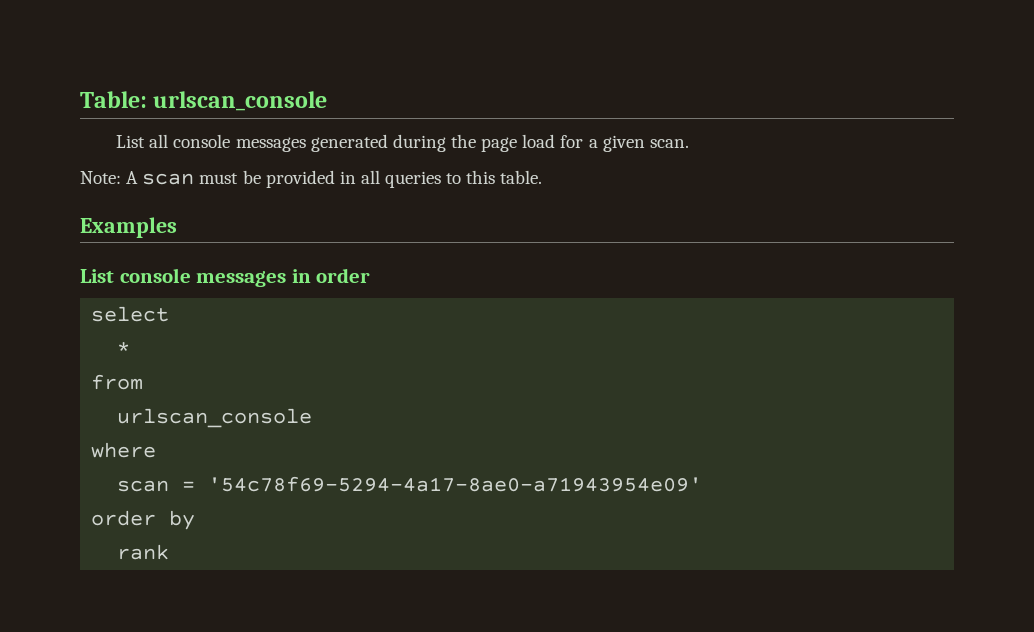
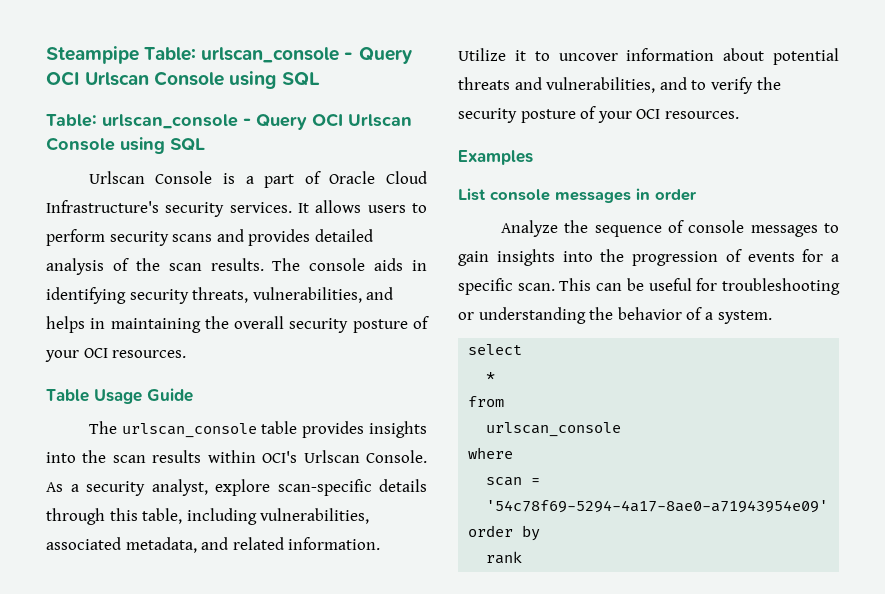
- Table: urlscan_console
- List all console messages generated during the page load for a given scan.
- Note: A scan must be provided in all queries to this table.
+ Steampipe Table: urlscan_console - Query OCI Urlscan Console using SQL
+ Table: urlscan_console - Query OCI Urlscan Console using SQL
+ Urlscan Console is a part of Oracle Cloud Infrastructure's security services. It allows users to perform security scans and provides detailed analysis of the scan results. The console aids in identifying security threats, vulnerabilities, and helps in maintaining the overall security posture of your OCI resources.
+ Table Usage Guide
+ The urlscan_console table provides insights into the scan results within OCI's Urlscan Console. As a security analyst, explore scan-specific details through this table, including vulnerabilities, associated metadata, and related information. Utilize it to uncover information about potential threats and vulnerabilities, and to verify the security posture of your OCI resources.
+ Analyze the sequence of console messages to gain insights into the progression of events for a specific scan. This can be useful for troubleshooting or understanding the behavior of a system.

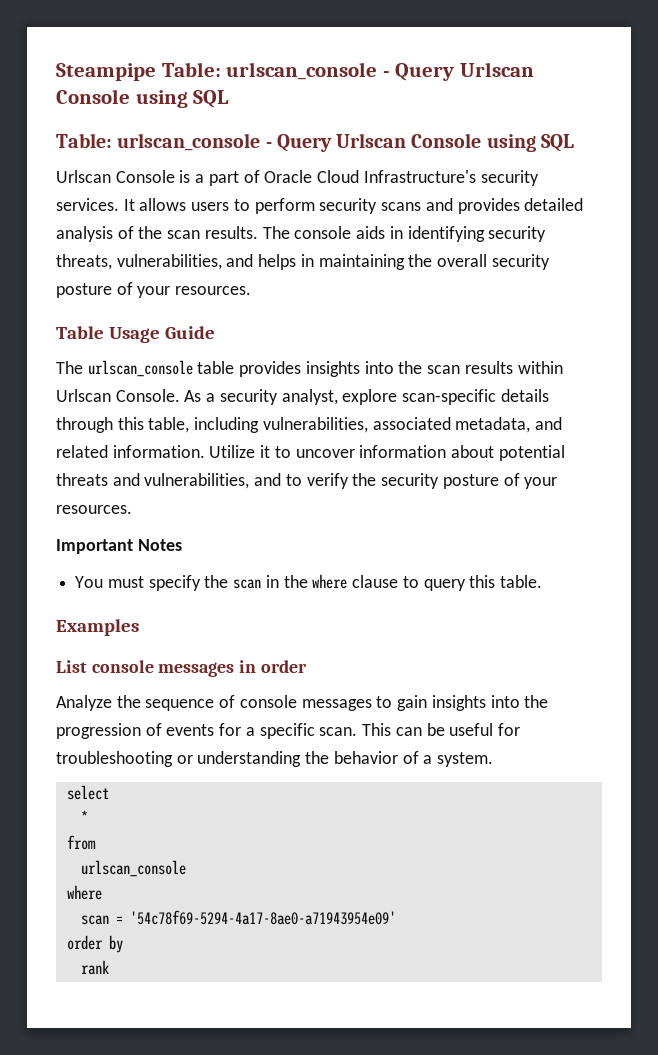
- Steampipe Table: urlscan_console - Query OCI Urlscan Console using SQL
- Table: urlscan_console - Query OCI Urlscan Console using SQL
+ Steampipe Table: urlscan_console - Query Urlscan Console using SQL
+ Table: urlscan_console - Query Urlscan Console using SQL
- The console aids in identifying security threats, vulnerabilities, and helps in maintaining the overall security posture of your OCI resources.
+ The console aids in identifying security threats, vulnerabilities, and helps in maintaining the overall security posture of your resources.
- The urlscan_console table provides insights into the scan results within OCI's Urlscan Console.
+ The urlscan_console table provides insights into the scan results within Urlscan Console.
- Utilize it to uncover information about potential threats and vulnerabilities, and to verify the security posture of your OCI resources.
+ Utilize it to uncover information about potential threats and vulnerabilities, and to verify the security posture of your resources.
+ Important Notes
+ You must specify the scan in the where clause to query this table.

